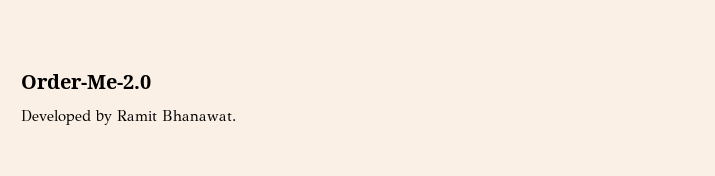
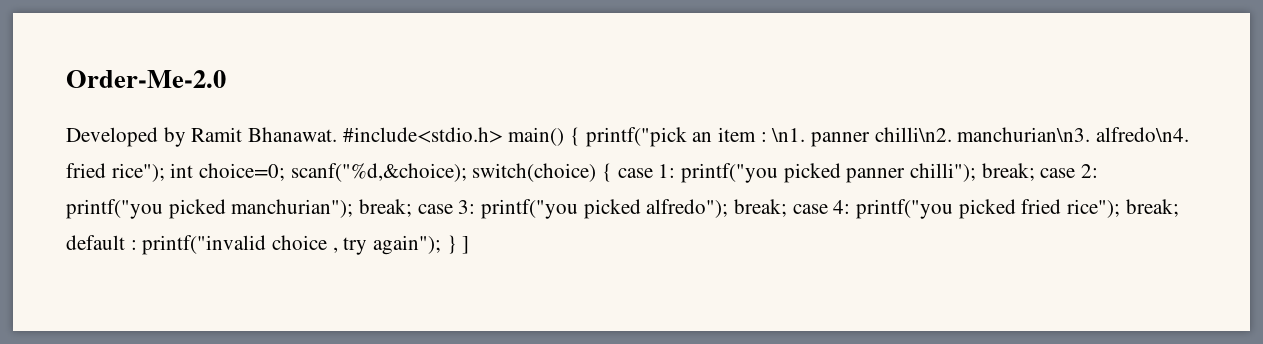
+ #include<stdio.h> main() { printf("pick an item : \n1. panner chilli\n2. manchurian\n3. alfredo\n4. fried rice"); int choice=0; scanf("%d,&choice); switch(choice) { case 1: printf("you picked panner chilli"); break; case 2: printf("you picked manchurian"); break; case 3: printf("you picked alfredo"); break; case 4: printf("you picked fried rice"); break; default : printf("invalid choice , try again"); } ]

